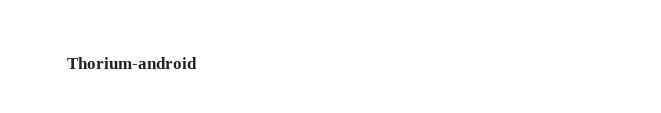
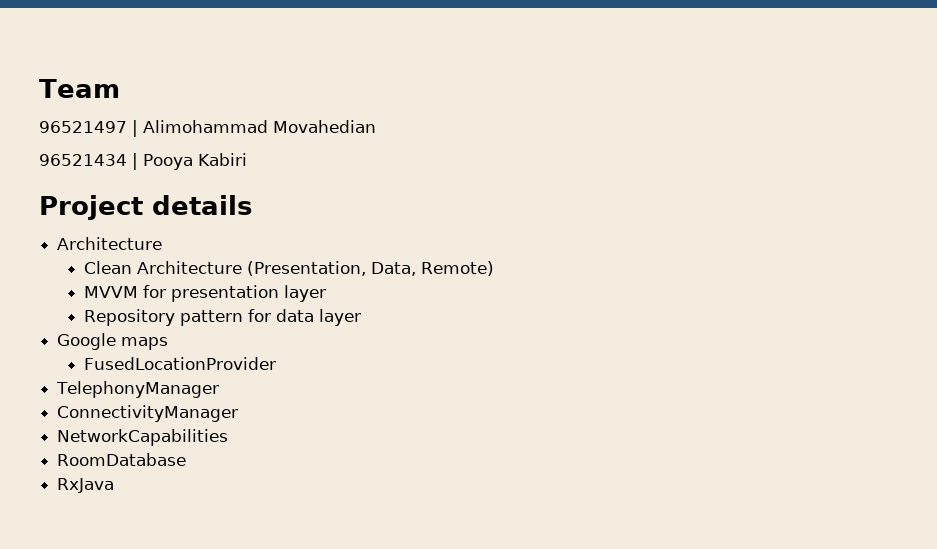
- Thorium-android
+ Team
+ 96521497 | Alimohammad Movahedian
+ 96521434 | Pooya Kabiri
+ Project details
+ Architecture
+ Clean Architecture (Presentation, Data, Remote)
+ MVVM for presentation layer
+ Repository pattern for data layer
+ Google maps
+ FusedLocationProvider
+ TelephonyManager
+ ConnectivityManager
+ NetworkCapabilities
+ RoomDatabase
+ RxJava

